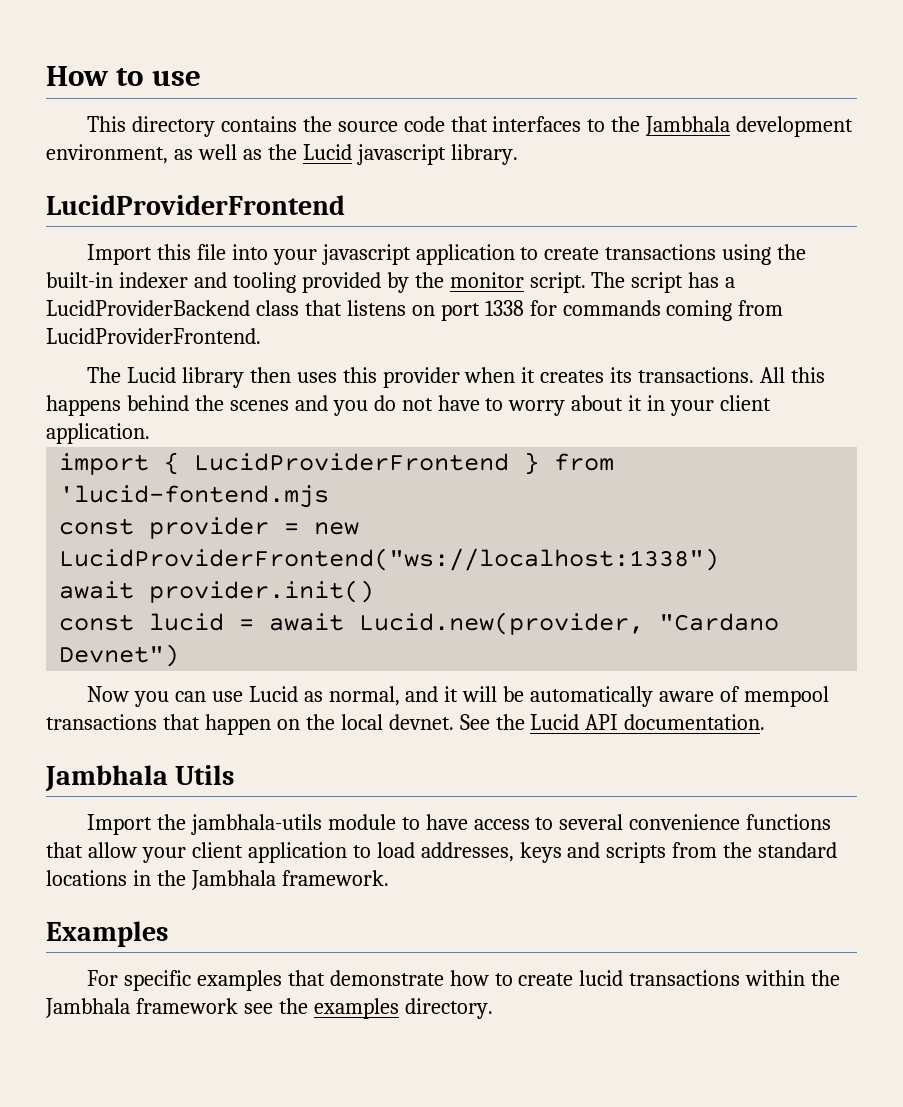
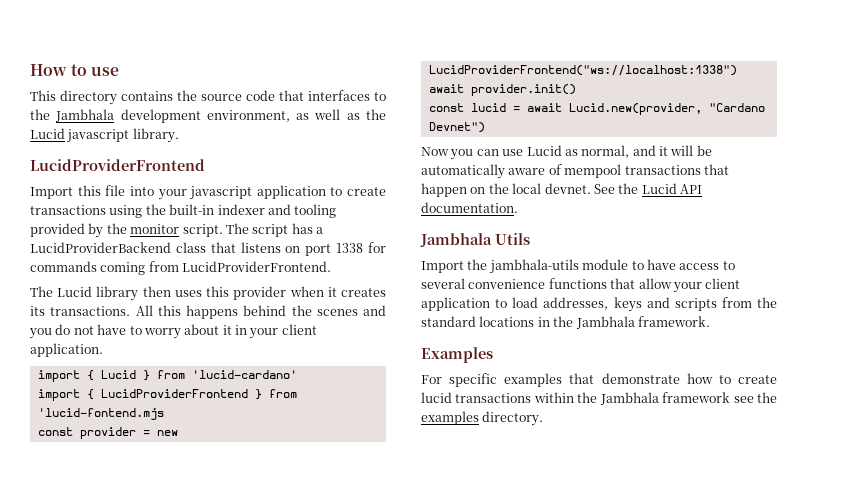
+ import { Lucid } from 'lucid-cardano'

